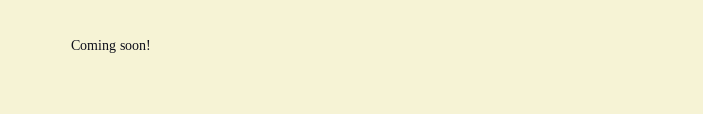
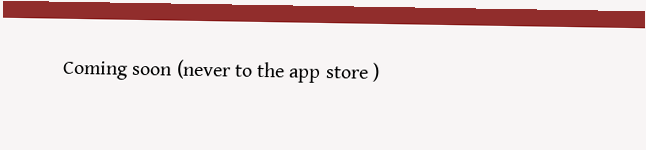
- Coming soon!
+ Coming soon (never to the app store )

